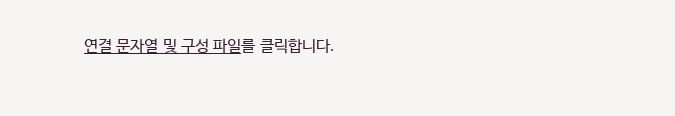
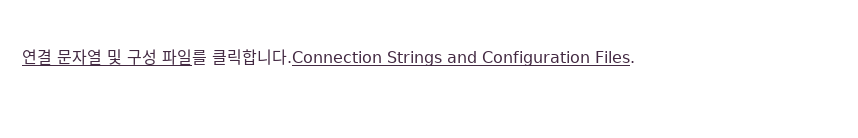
- 연결 문자열 및 구성 파일를 클릭합니다.
+ 연결 문자열 및 구성 파일를 클릭합니다.Connection Strings and Configuration Files.

